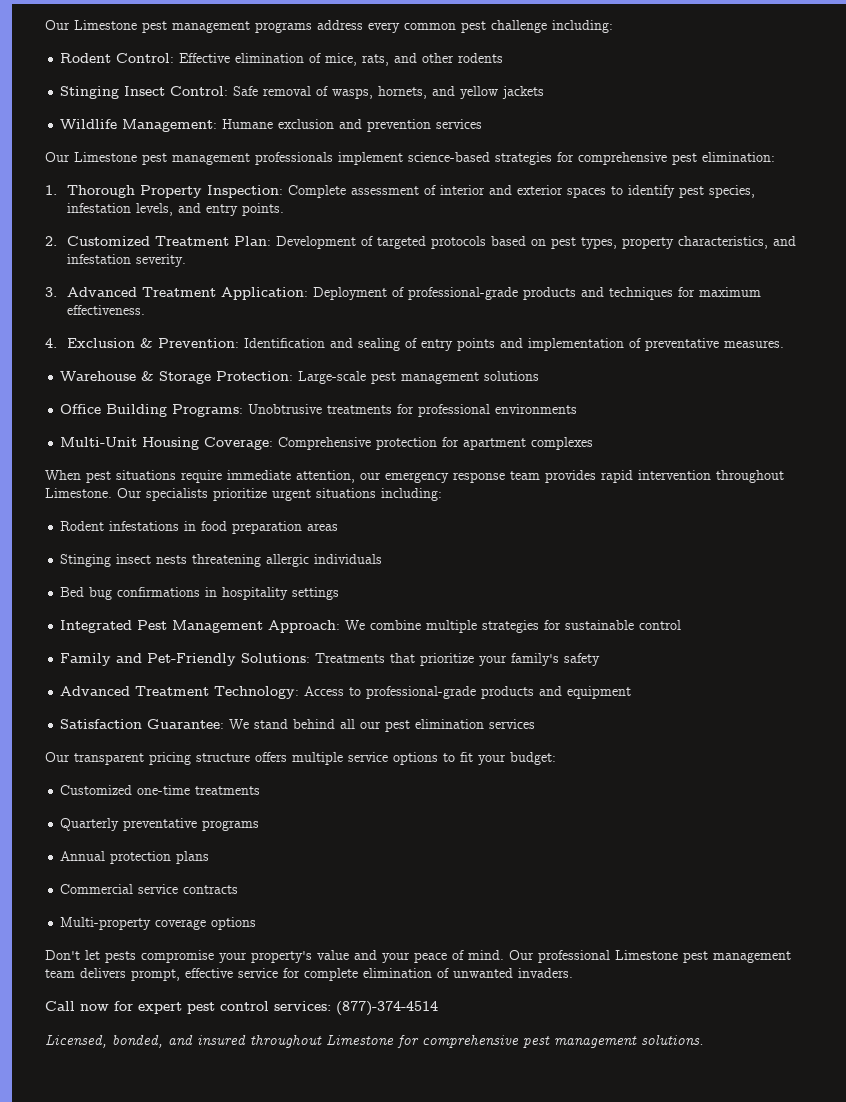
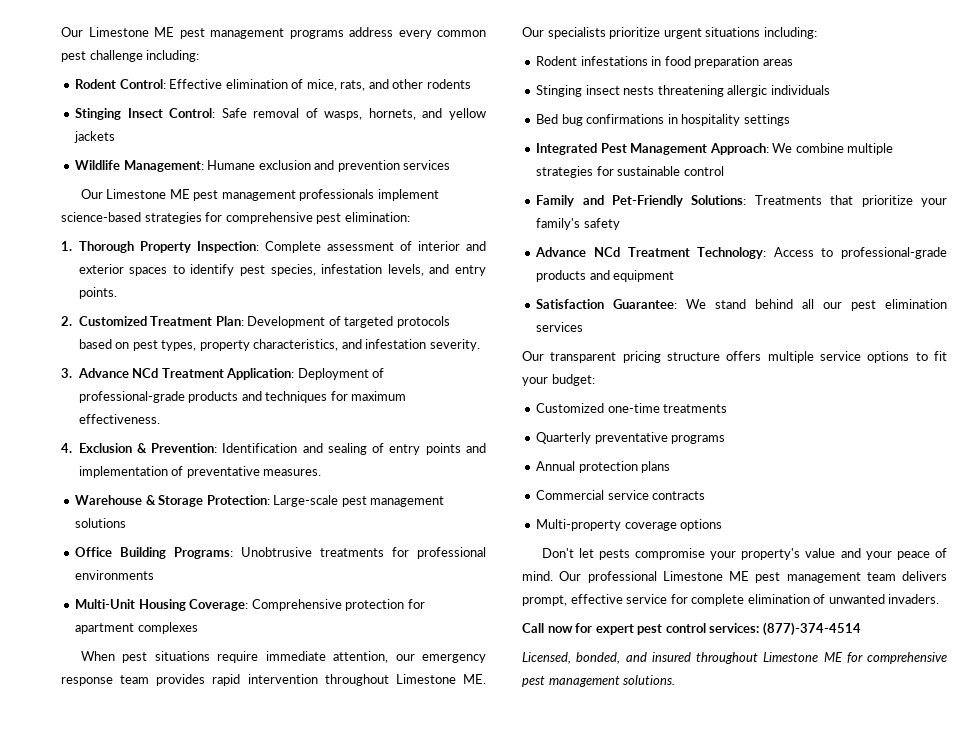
- Our Limestone pest management programs address every common pest challenge including:
+ Our Limestone ME pest management programs address every common pest challenge including:
- Our Limestone pest management professionals implement science-based strategies for comprehensive pest elimination:
+ Our Limestone ME pest management professionals implement science-based strategies for comprehensive pest elimination:
- 3. Advanced Treatment Application: Deployment of professional-grade products and techniques for maximum effectiveness.
+ 3. Advance NCd Treatment Application: Deployment of professional-grade products and techniques for maximum effectiveness.
- When pest situations require immediate attention, our emergency response team provides rapid intervention throughout Limestone. Our specialists prioritize urgent situations including:
+ When pest situations require immediate attention, our emergency response team provides rapid intervention throughout Limestone ME. Our specialists prioritize urgent situations including:
- Advanced Treatment Technology: Access to professional-grade products and equipment
+ Advance NCd Treatment Technology: Access to professional-grade products and equipment
- Our professional Limestone pest management team delivers prompt, effective service for complete elimination of unwanted invaders.
+ Our professional Limestone ME pest management team delivers prompt, effective service for complete elimination of unwanted invaders.
- Licensed, bonded, and insured throughout Limestone for comprehensive pest management solutions.
+ Licensed, bonded, and insured throughout Limestone ME for comprehensive pest management solutions.

